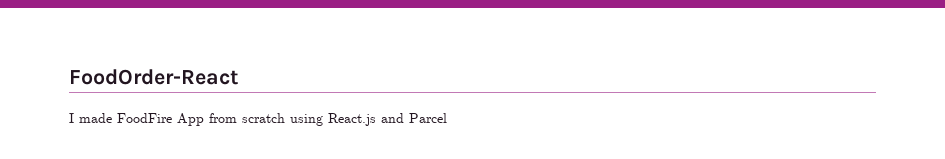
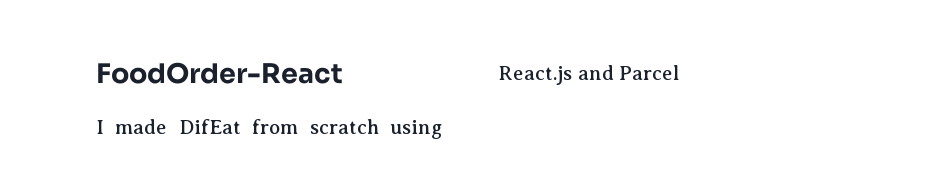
- I made FoodFire App from scratch using React.js and Parcel
+ I made DifEat from scratch using React.js and Parcel

